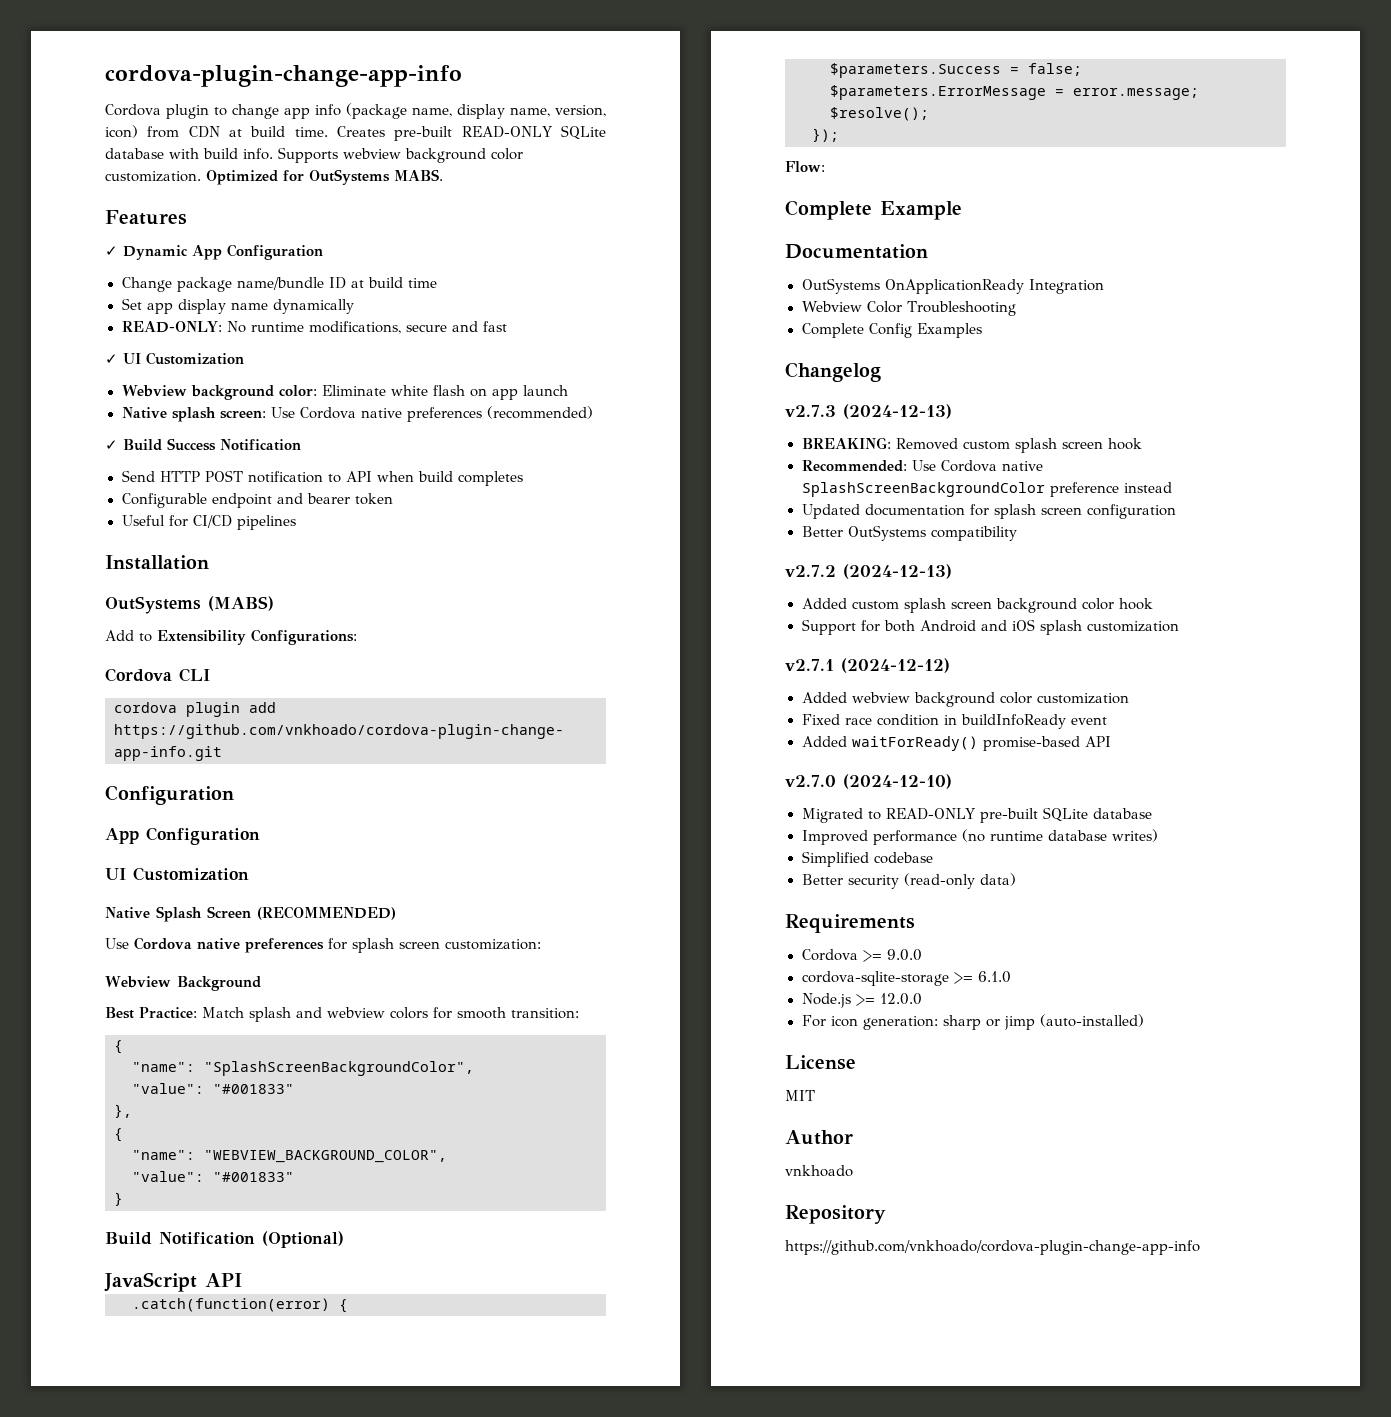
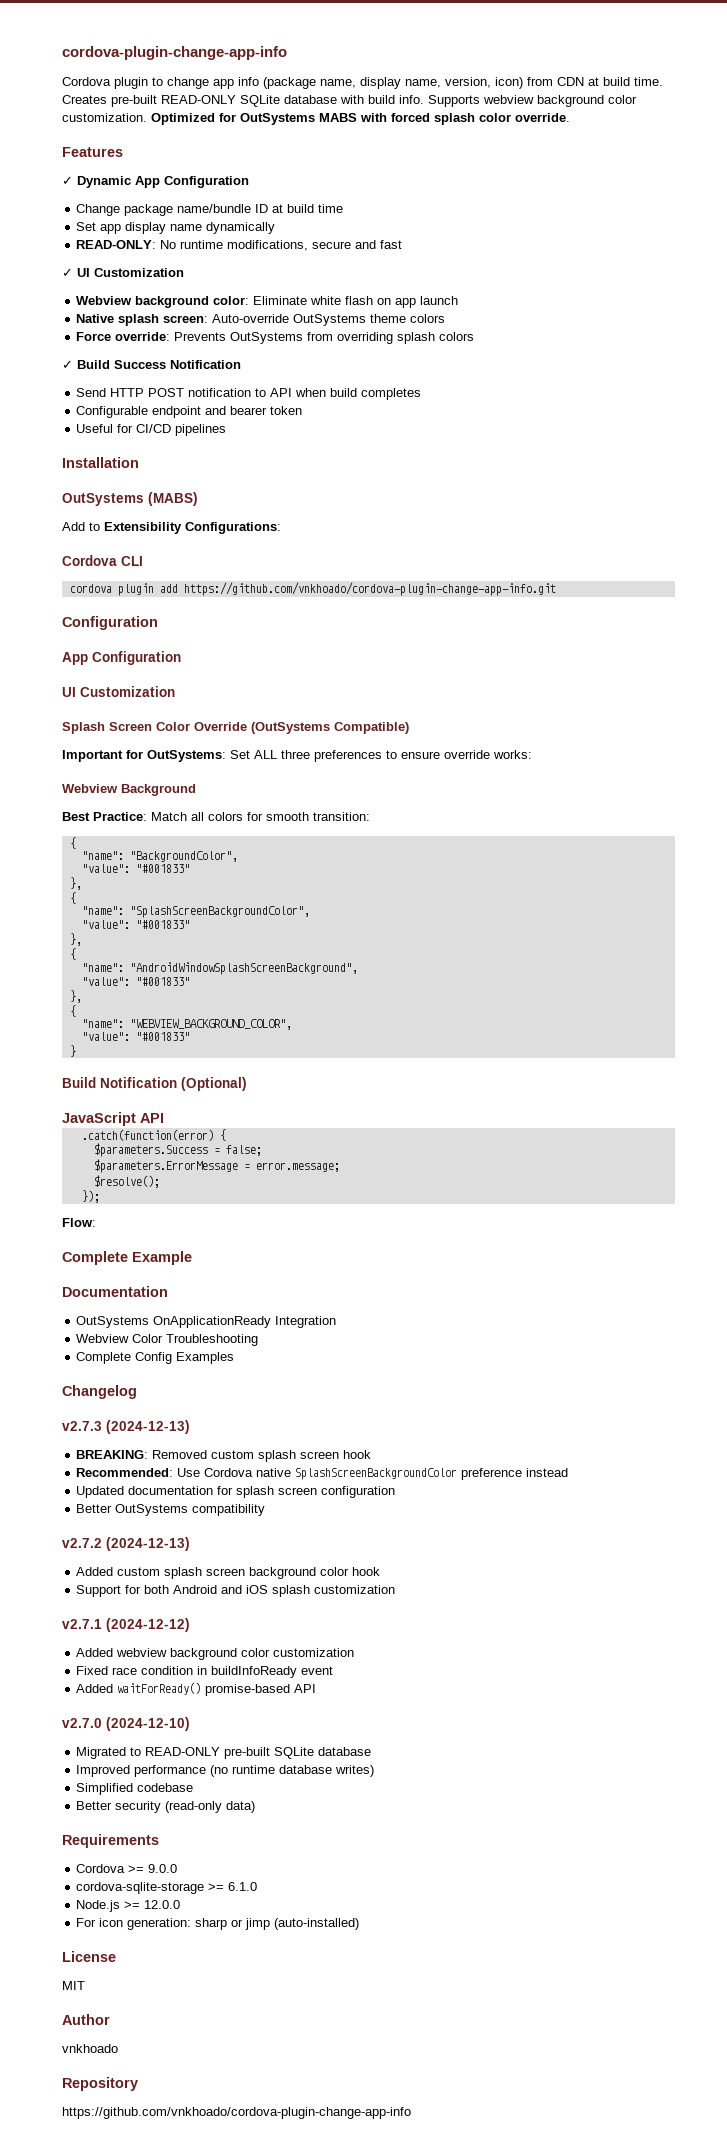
- Optimized for OutSystems MABS.
+ Optimized for OutSystems MABS with forced splash color override.
- Native splash screen: Use Cordova native preferences (recommended)
+ Native splash screen: Auto-override OutSystems theme colors
+ Force override: Prevents OutSystems from overriding splash colors
- Native Splash Screen (RECOMMENDED)
- Use Cordova native preferences for splash screen customization:
+ Splash Screen Color Override (OutSystems Compatible)
+ Important for OutSystems: Set ALL three preferences to ensure override works:
- Best Practice: Match splash and webview colors for smooth transition:
+ Best Practice: Match all colors for smooth transition:
+ "name": "BackgroundColor",
+ "value": "#001833"
+ },
+ {
+ "name": "AndroidWindowSplashScreenBackground",
+ "value": "#001833"
+ },
+ {

